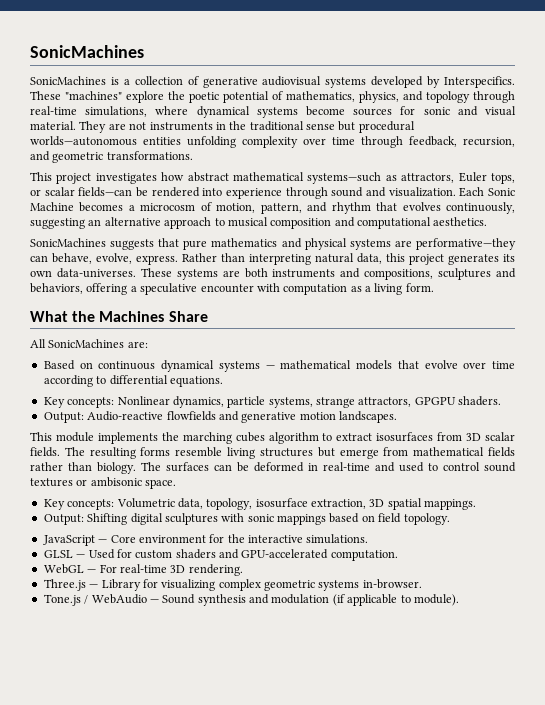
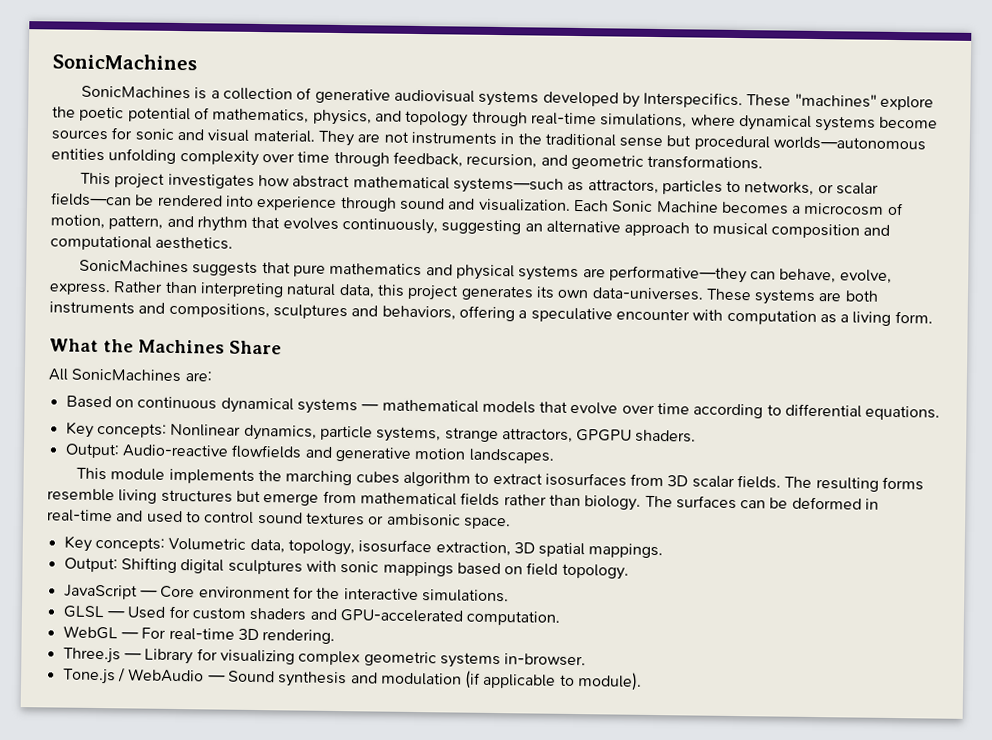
- This project investigates how abstract mathematical systems—such as attractors, Euler tops, or scalar fields—can be rendered into experience through sound and visualization.
+ This project investigates how abstract mathematical systems—such as attractors, particles to networks, or scalar fields—can be rendered into experience through sound and visualization.

